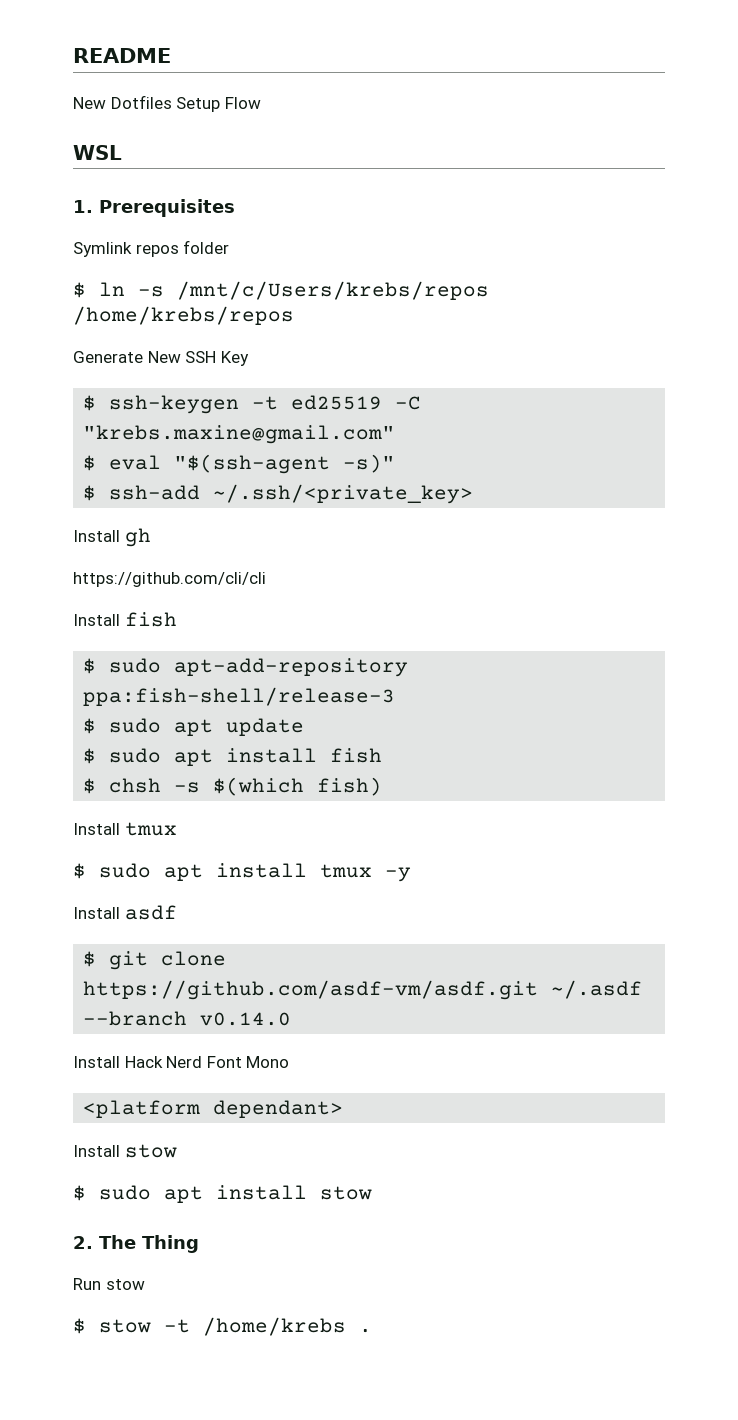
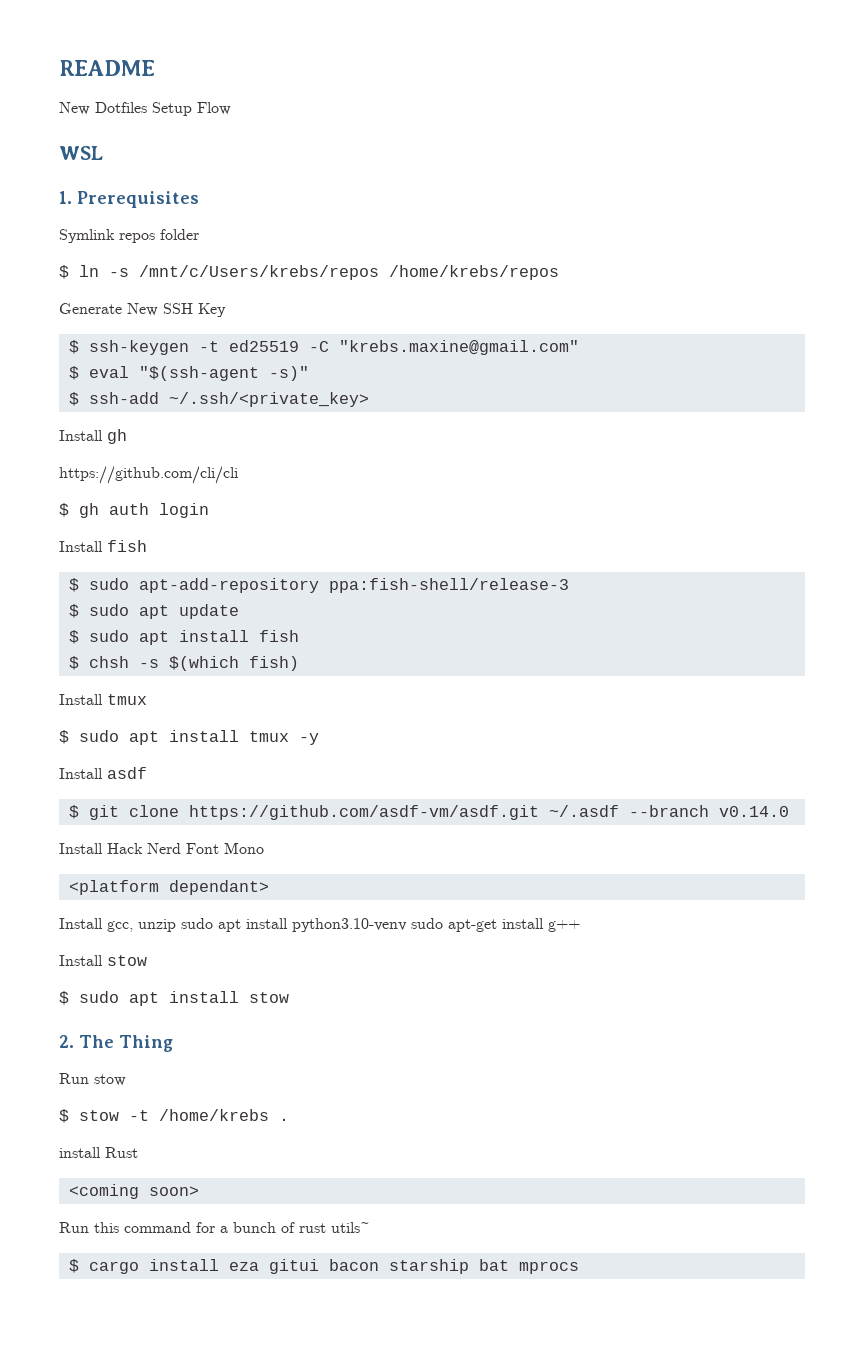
+ $ gh auth login
+ Install gcc, unzip sudo apt install python3.10-venv sudo apt-get install g++
+ install Rust
+ <coming soon>
+ Run this command for a bunch of rust utils~
+ $ cargo install eza gitui bacon starship bat mprocs

